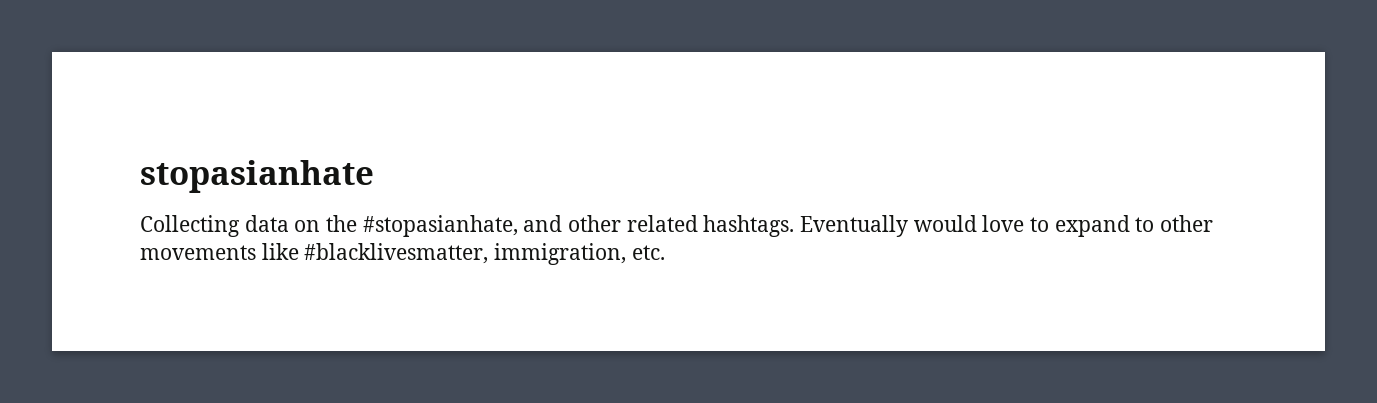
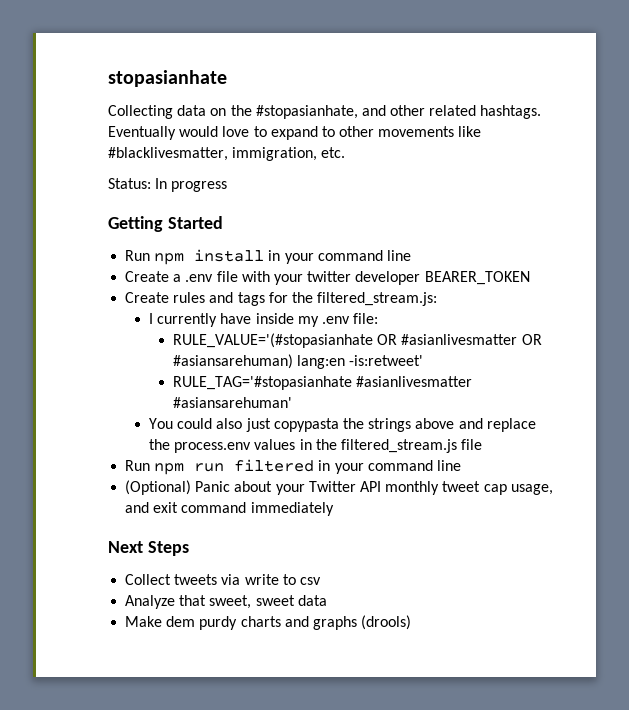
+ Status: In progress
+ Getting Started
+ Run npm install in your command line
+ Create a .env file with your twitter developer BEARER_TOKEN
+ Create rules and tags for the filtered_stream.js:
+ I currently have inside my .env file:
+ RULE_VALUE='(#stopasianhate OR #asianlivesmatter OR #asiansarehuman) lang:en -is:retweet'
+ RULE_TAG='#stopasianhate #asianlivesmatter #asiansarehuman'
+ You could also just copypasta the strings above and replace the process.env values in the filtered_stream.js file
+ Run npm run filtered in your command line
+ (Optional) Panic about your Twitter API monthly tweet cap usage, and exit command immediately
+ Next Steps
+ Collect tweets via write to csv
+ Analyze that sweet, sweet data
+ Make dem purdy charts and graphs (drools)

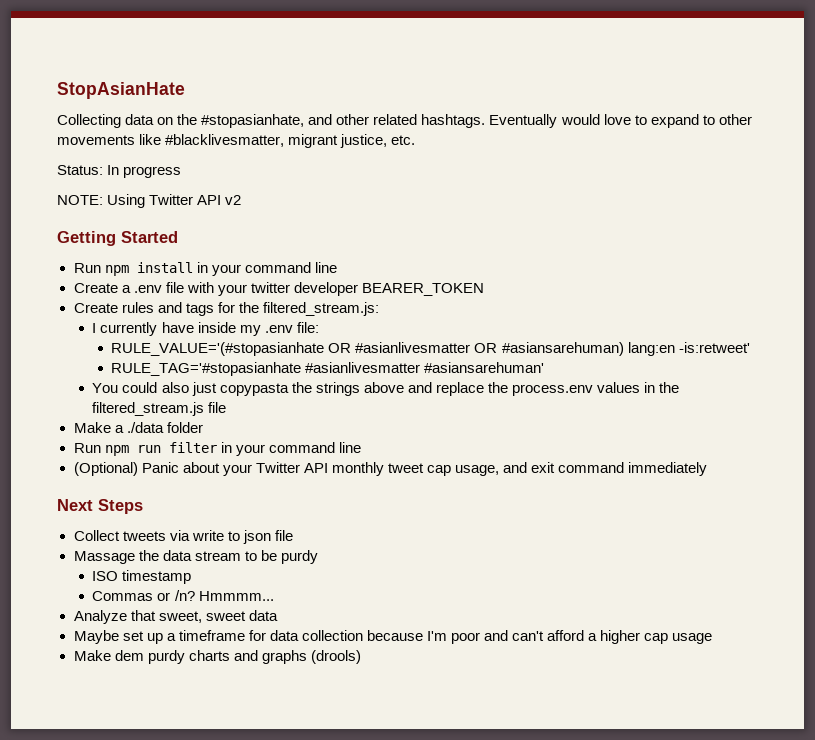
- stopasianhate
+ StopAsianHate
- Eventually would love to expand to other movements like #blacklivesmatter, immigration, etc.
+ Eventually would love to expand to other movements like #blacklivesmatter, migrant justice, etc.
+ NOTE: Using Twitter API v2
+ Make a ./data folder
- Run npm run filtered in your command line
+ Run npm run filter in your command line
- Collect tweets via write to csv
+ Collect tweets via write to json file
+ Massage the data stream to be purdy
+ ISO timestamp
+ Commas or /n? Hmmmm...
+ Maybe set up a timeframe for data collection because I'm poor and can't afford a higher cap usage

